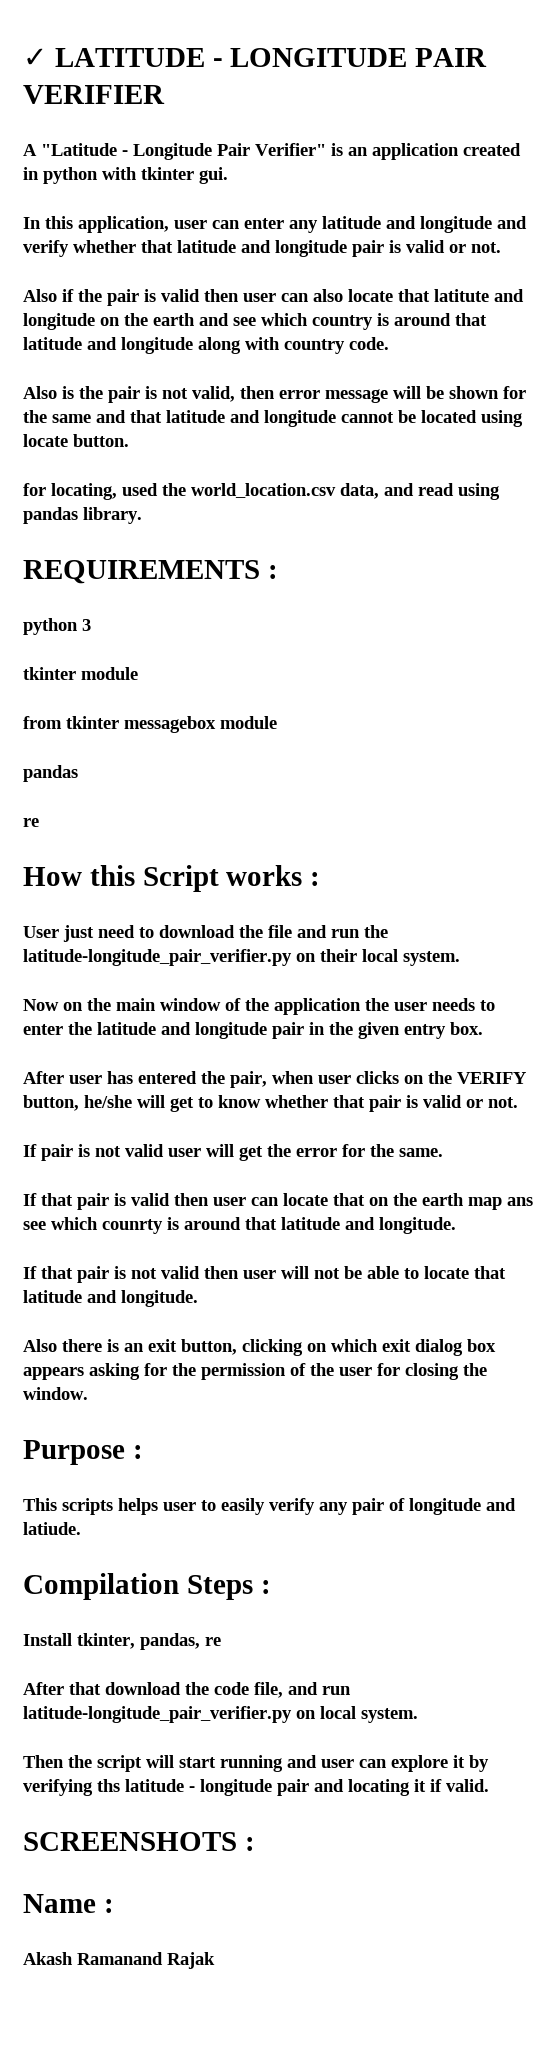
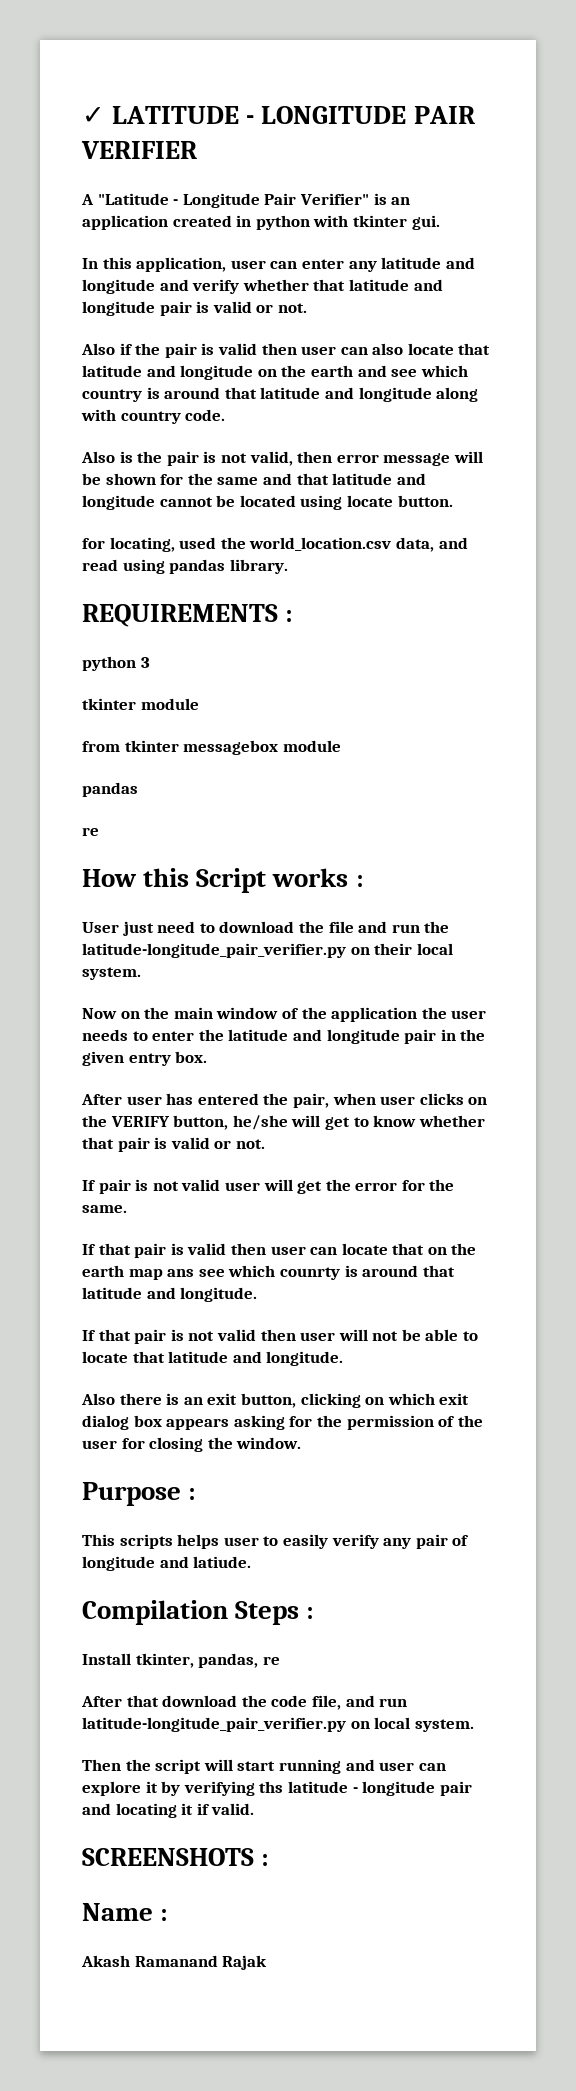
- Also if the pair is valid then user can also locate that latitute and longitude on the earth and see which country is around that latitude and longitude along with country code.
+ Also if the pair is valid then user can also locate that latitude and longitude on the earth and see which country is around that latitude and longitude along with country code.

